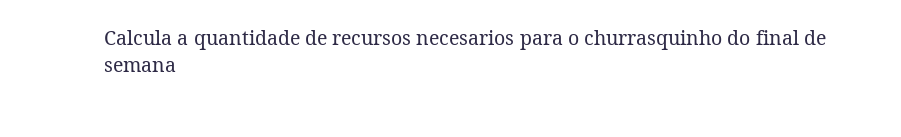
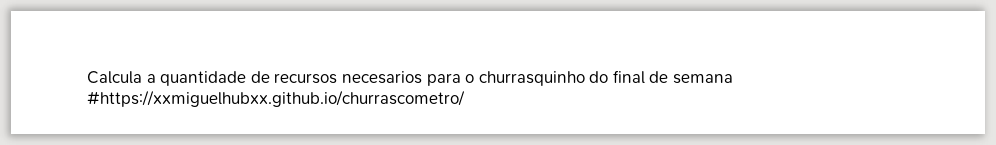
- Calcula a quantidade de recursos necesarios para o churrasquinho do final de semana
+ Calcula a quantidade de recursos necesarios para o churrasquinho do final de semana #https://xxmiguelhubxx.github.io/churrascometro/

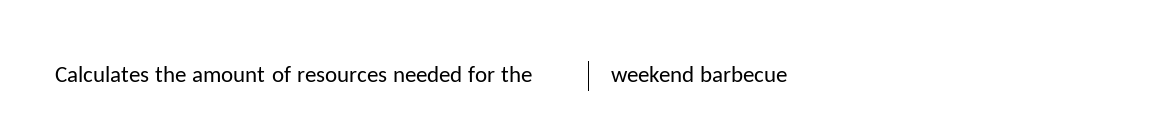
- Calcula a quantidade de recursos necesarios para o churrasquinho do final de semana #https://xxmiguelhubxx.github.io/churrascometro/
+ Calculates the amount of resources needed for the weekend barbecue

